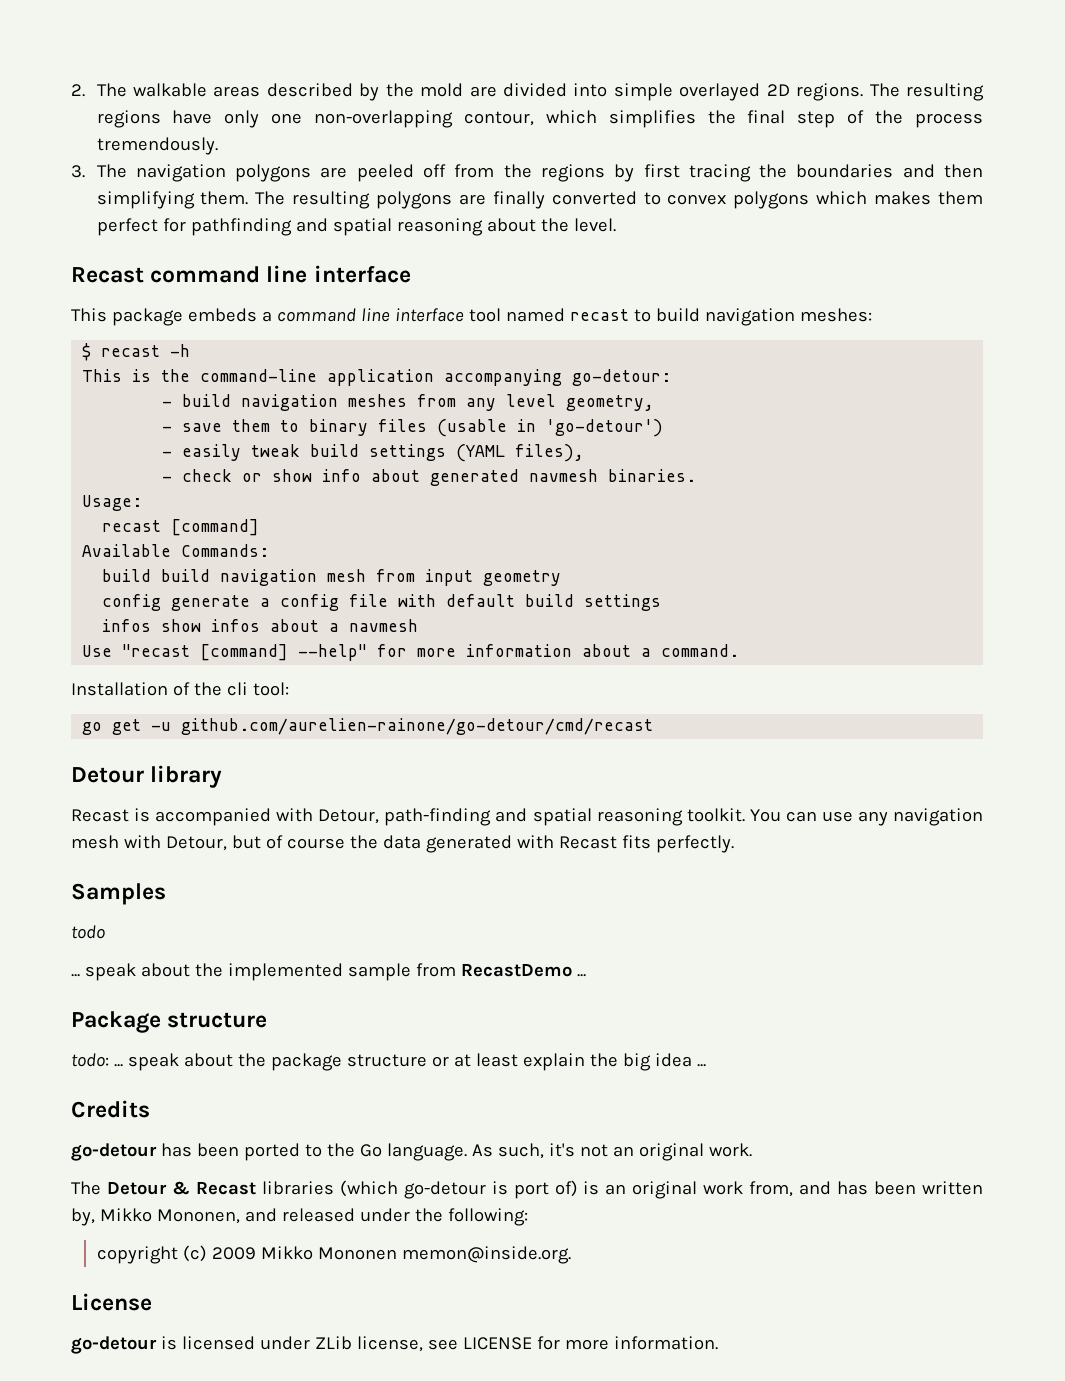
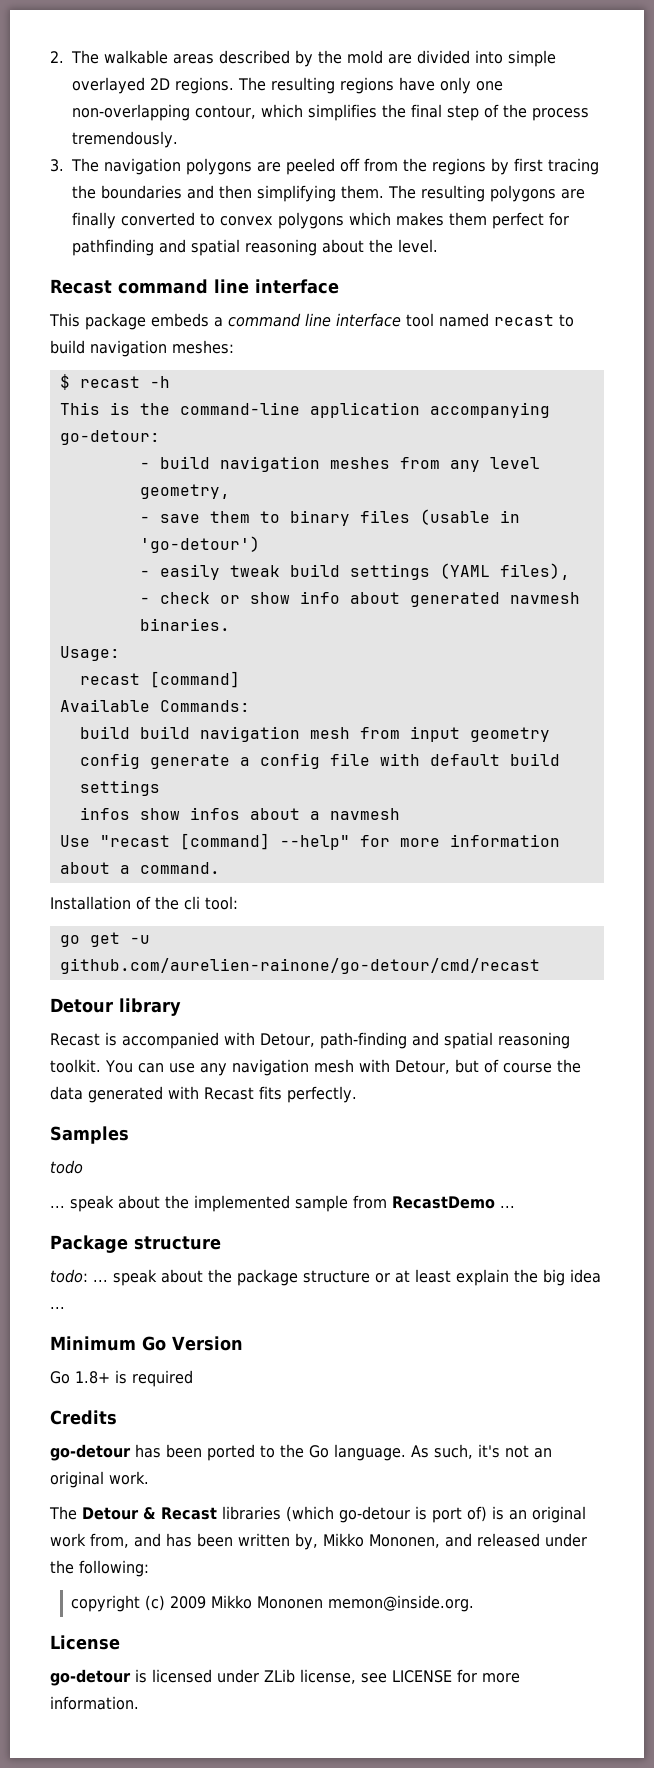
+ Minimum Go Version
+ Go 1.8+ is required

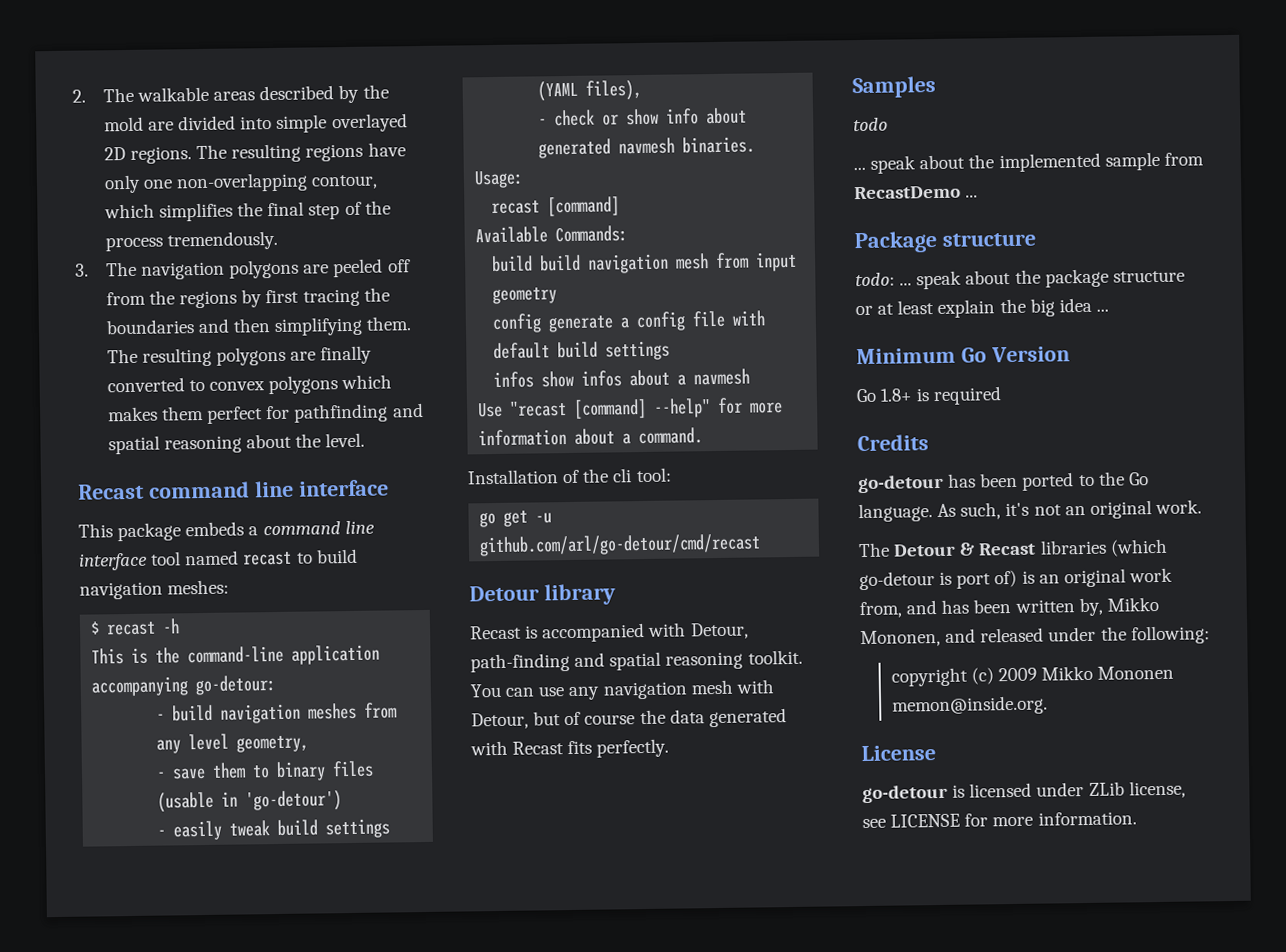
- go get -u github.com/aurelien-rainone/go-detour/cmd/recast
+ go get -u github.com/arl/go-detour/cmd/recast

